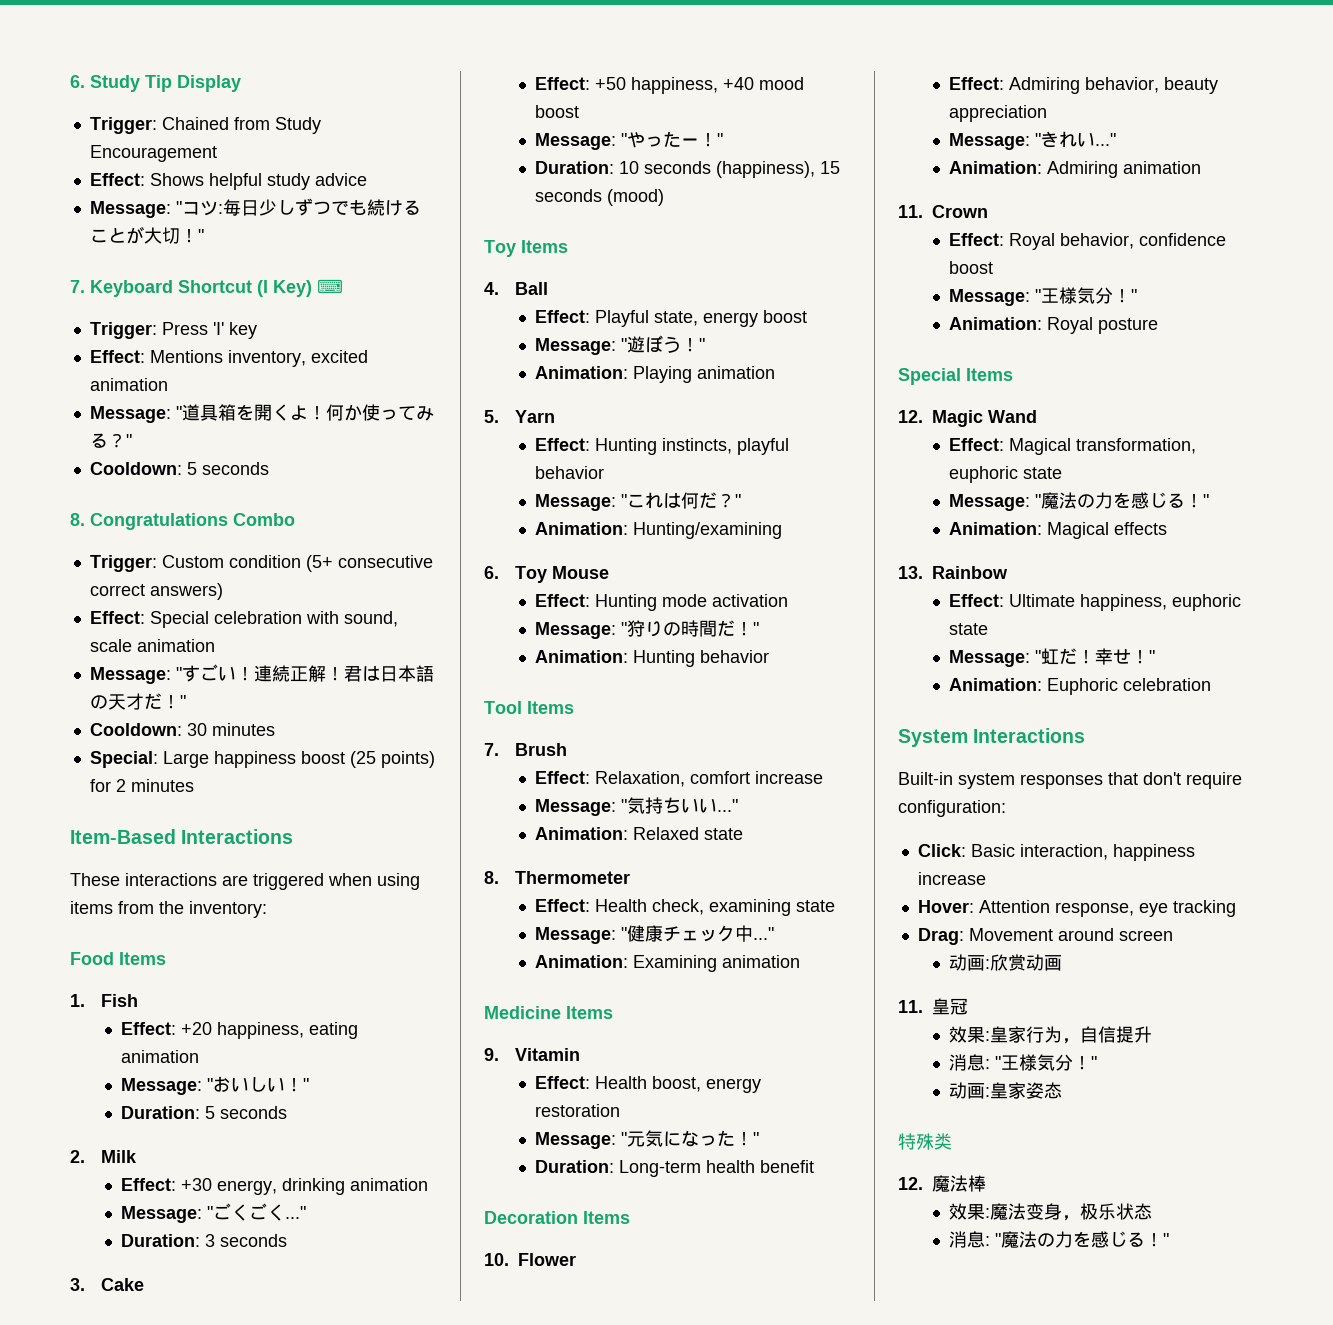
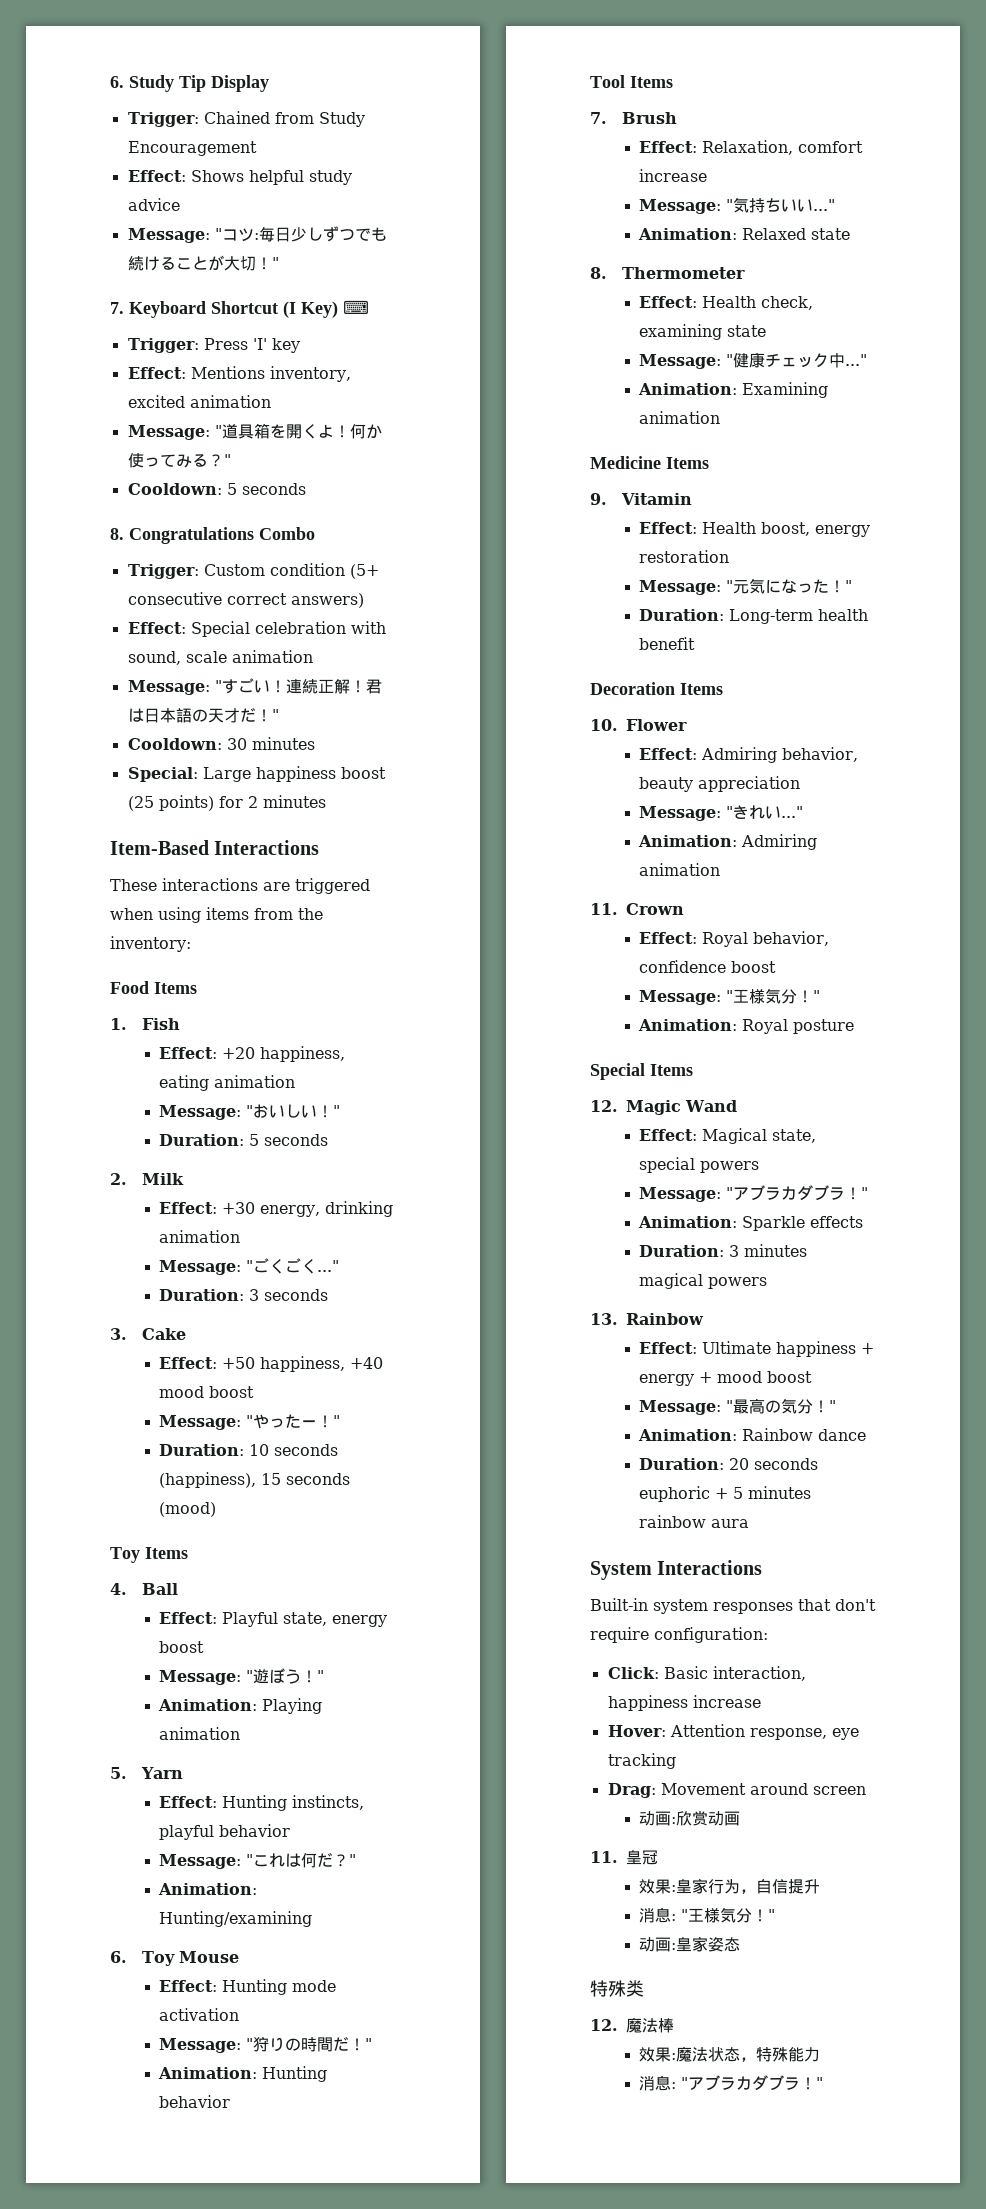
- Effect: Magical transformation, euphoric state
- Message: "魔法の力を感じる！"
- Animation: Magical effects
+ Effect: Magical state, special powers
+ Message: "アブラカダブラ！"
+ Animation: Sparkle effects
+ Duration: 3 minutes magical powers
- Effect: Ultimate happiness, euphoric state
- Message: "虹だ！幸せ！"
- Animation: Euphoric celebration
+ Effect: Ultimate happiness + energy + mood boost
+ Message: "最高の気分！"
+ Animation: Rainbow dance
+ Duration: 20 seconds euphoric + 5 minutes rainbow aura
- 效果:魔法变身，极乐状态
- 消息: "魔法の力を感じる！
+ 效果:魔法状态，特殊能力
+ 消息: "アブラカダブラ！

